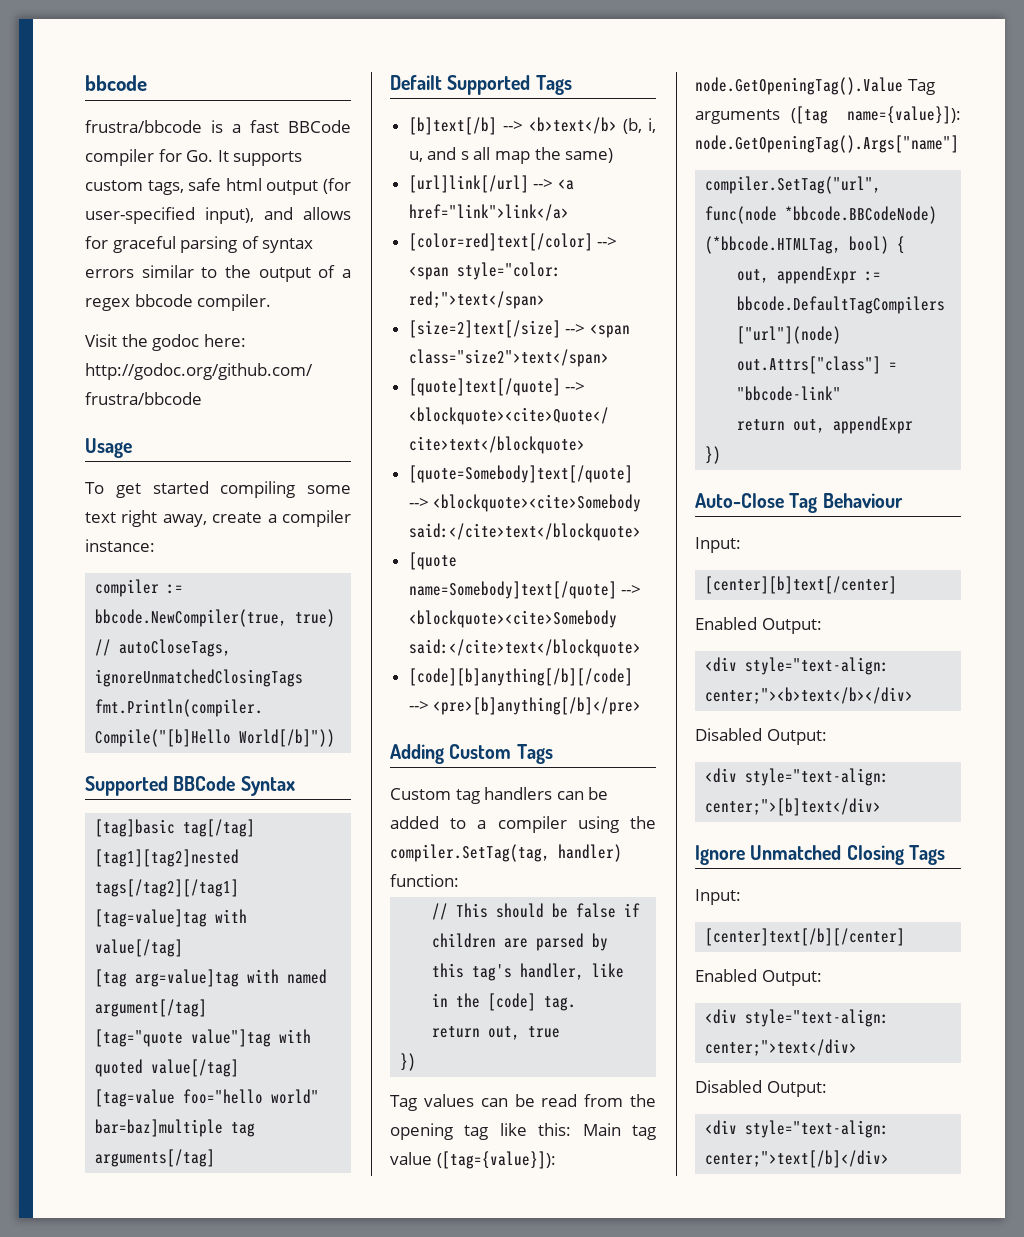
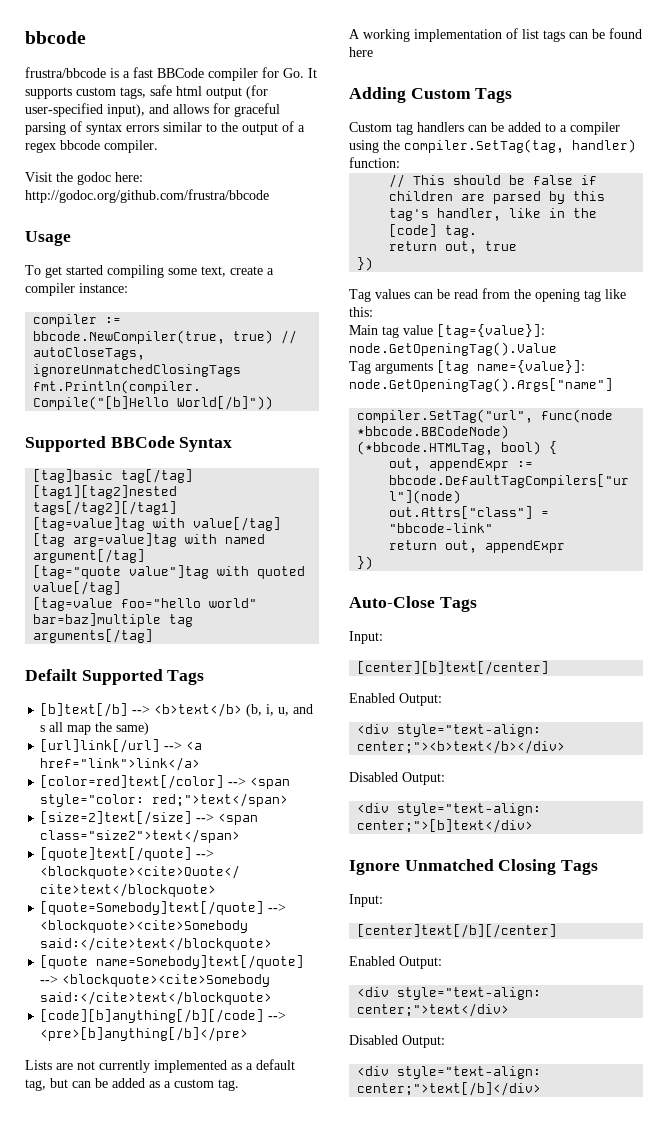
- To get started compiling some text right away, create a compiler instance:
+ To get started compiling some text, create a compiler instance:
+ Lists are not currently implemented as a default tag, but can be added as a custom tag.
+ A working implementation of list tags can be found here
- Tag values can be read from the opening tag like this: Main tag value ([tag={value}]): node.GetOpeningTag().Value Tag arguments ([tag name={value}]): node.GetOpeningTag().Args["name"]
+ Tag values can be read from the opening tag like this:
+ Main tag value [tag={value}]: node.GetOpeningTag().Value
+ Tag arguments [tag name={value}]: node.GetOpeningTag().Args["name"]
- Auto-Close Tag Behaviour
+ Auto-Close Tags

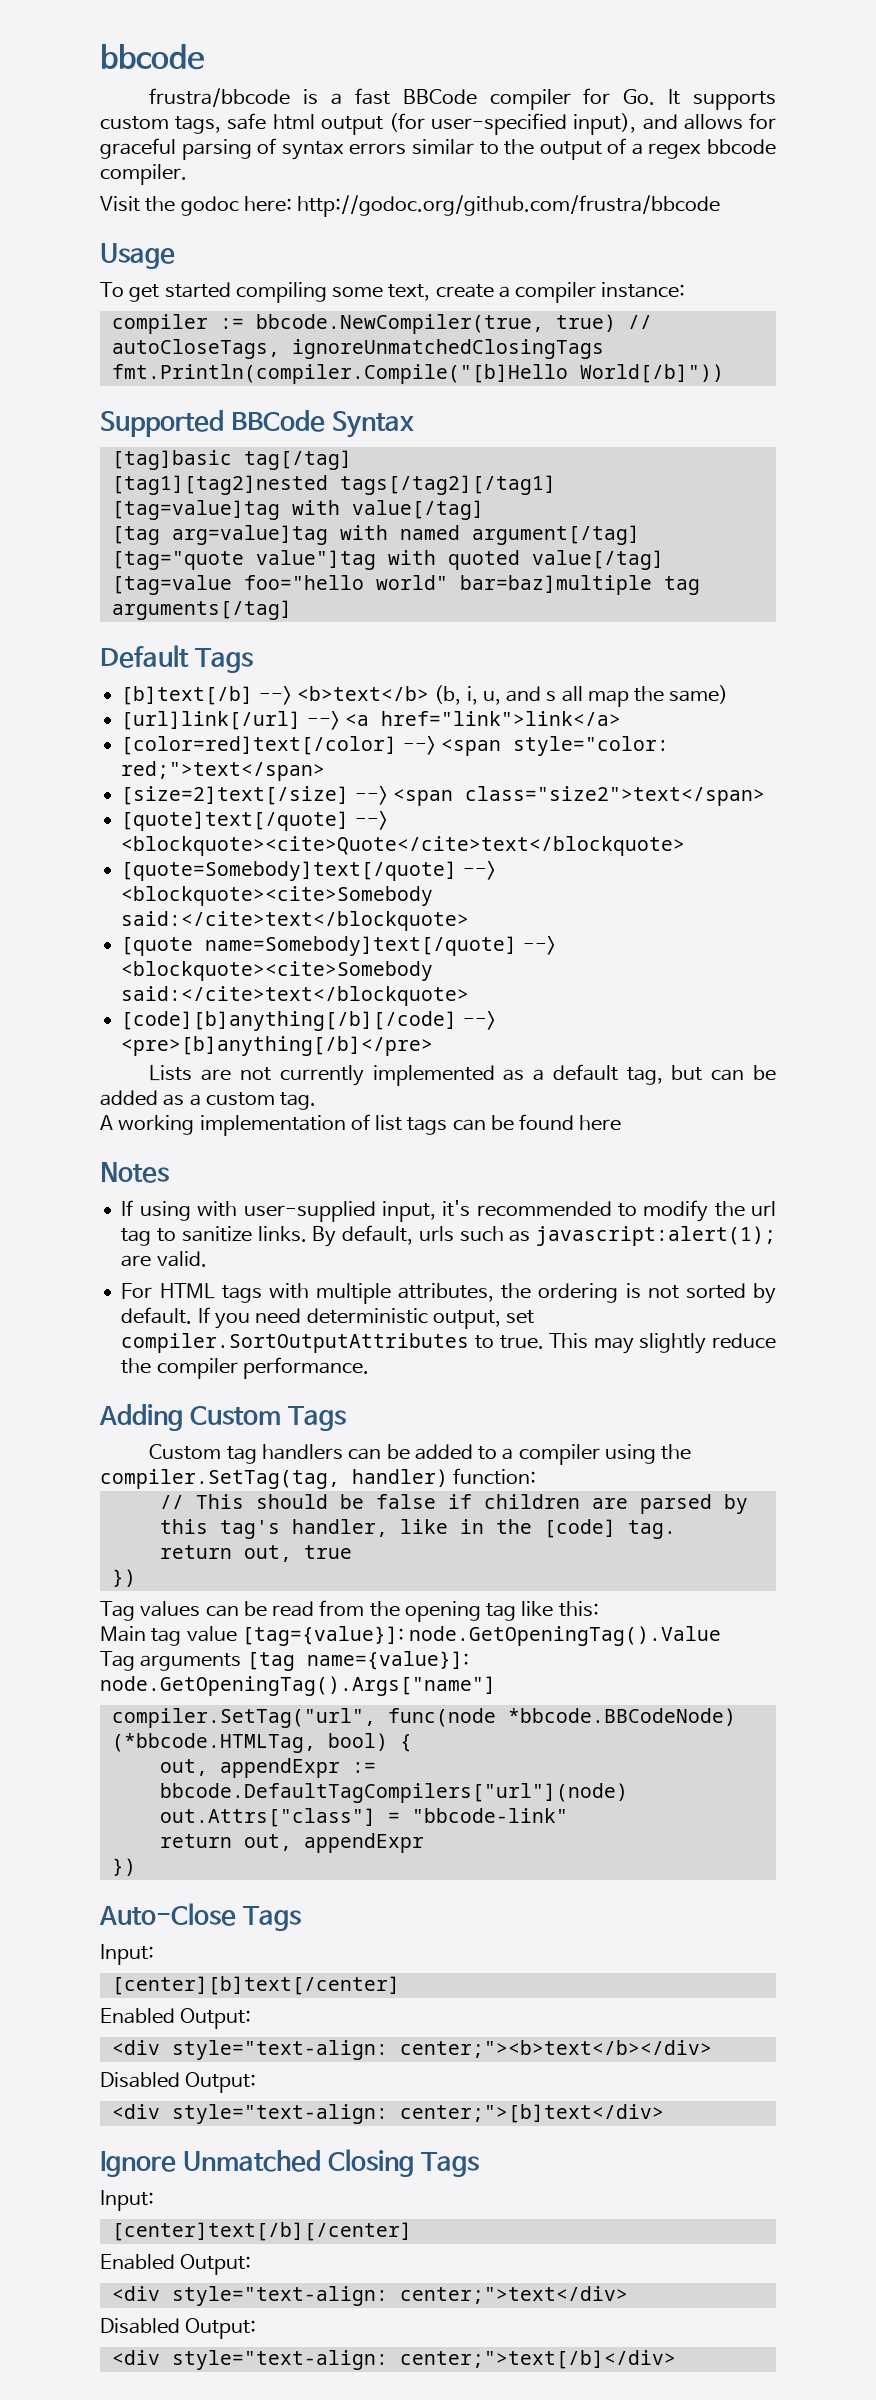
- Defailt Supported Tags
+ Default Tags
+ Notes
+ If using with user-supplied input, it's recommended to modify the url tag to sanitize links. By default, urls such as javascript:alert(1); are valid.
+ For HTML tags with multiple attributes, the ordering is not sorted by default. If you need deterministic output, set compiler.SortOutputAttributes to true. This may slightly reduce the compiler performance.

